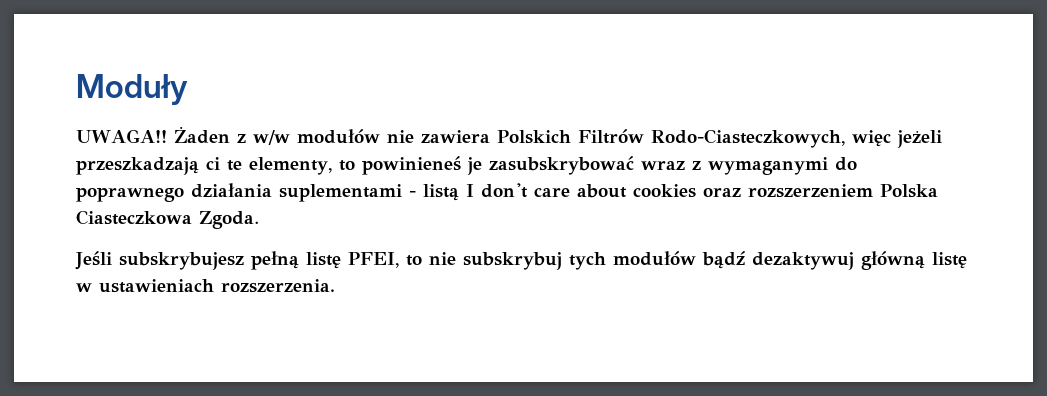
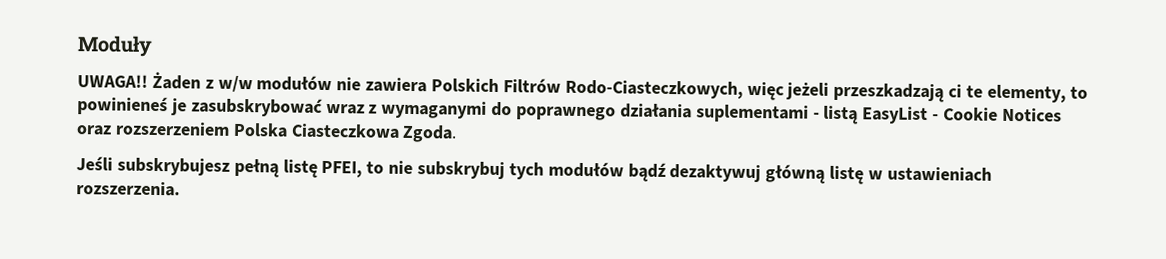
- Żaden z w/w modułów nie zawiera Polskich Filtrów Rodo-Ciasteczkowych, więc jeżeli przeszkadzają ci te elementy, to powinieneś je zasubskrybować wraz z wymaganymi do poprawnego działania suplementami - listą I don't care about cookies oraz rozszerzeniem Polska Ciasteczkowa Zgoda.
+ Żaden z w/w modułów nie zawiera Polskich Filtrów Rodo-Ciasteczkowych, więc jeżeli przeszkadzają ci te elementy, to powinieneś je zasubskrybować wraz z wymaganymi do poprawnego działania suplementami - listą EasyList - Cookie Notices oraz rozszerzeniem Polska Ciasteczkowa Zgoda.

